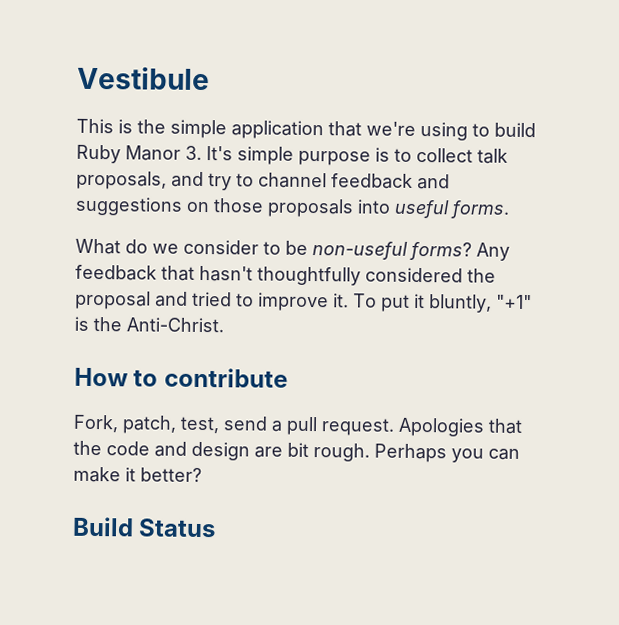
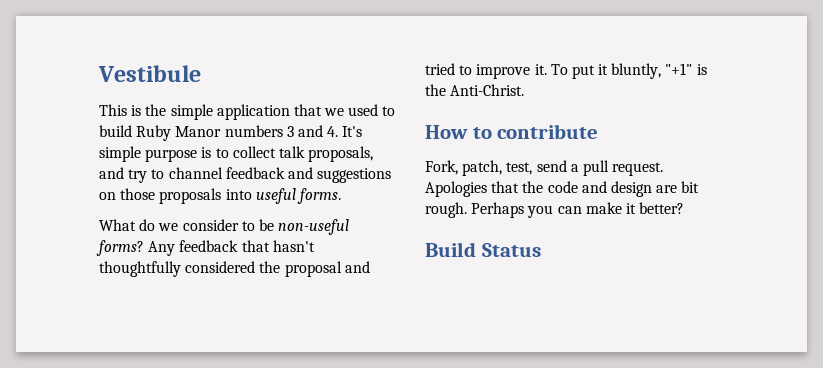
- This is the simple application that we're using to build Ruby Manor 3. It's simple purpose is to collect talk proposals, and try to channel feedback and suggestions on those proposals into useful forms.
+ This is the simple application that we used to build Ruby Manor numbers 3 and 4. It's simple purpose is to collect talk proposals, and try to channel feedback and suggestions on those proposals into useful forms.

